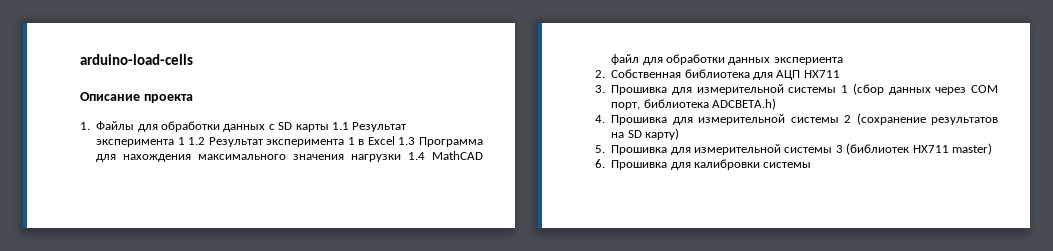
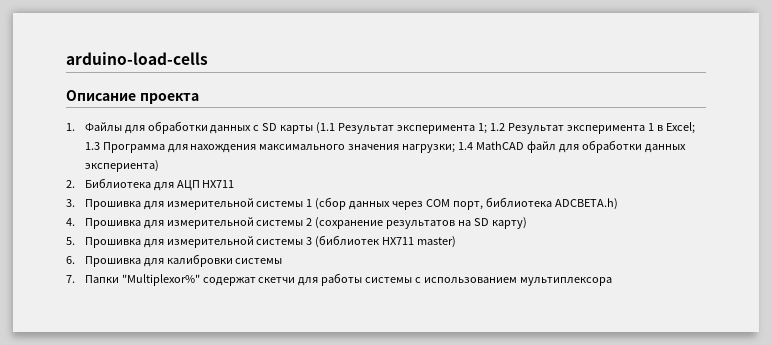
- 1. Файлы для обработки данных с SD карты 1.1 Результат эксперимента 1 1.2 Результат эксперимента 1 в Excel 1.3 Программа для нахождения максимального значения нагрузки 1.4 MathCAD файл для обработки данных экспериента
+ 1. Файлы для обработки данных с SD карты (1.1 Результат эксперимента 1; 1.2 Результат эксперимента 1 в Excel; 1.3 Программа для нахождения максимального значения нагрузки; 1.4 MathCAD файл для обработки данных экспериента)
- 2. Собственная библиотека для АЦП HX711
+ 2. Библиотека для АЦП HX711
+ 7. Папки "Multiplexor%" содержат скетчи для работы системы с использованием мультиплексора

